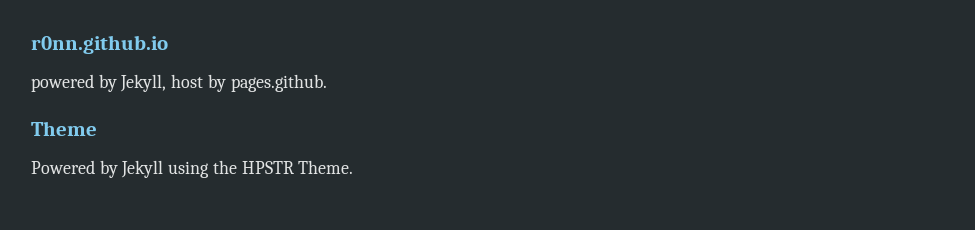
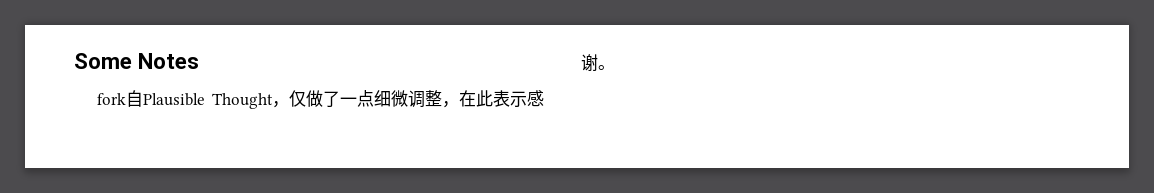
- r0nn.github.io
- powered by Jekyll, host by pages.github.
- Theme
- Powered by Jekyll using the HPSTR Theme.
+ Some Notes
+ fork自Plausible Thought，仅做了一点细微调整，在此表示感谢。

